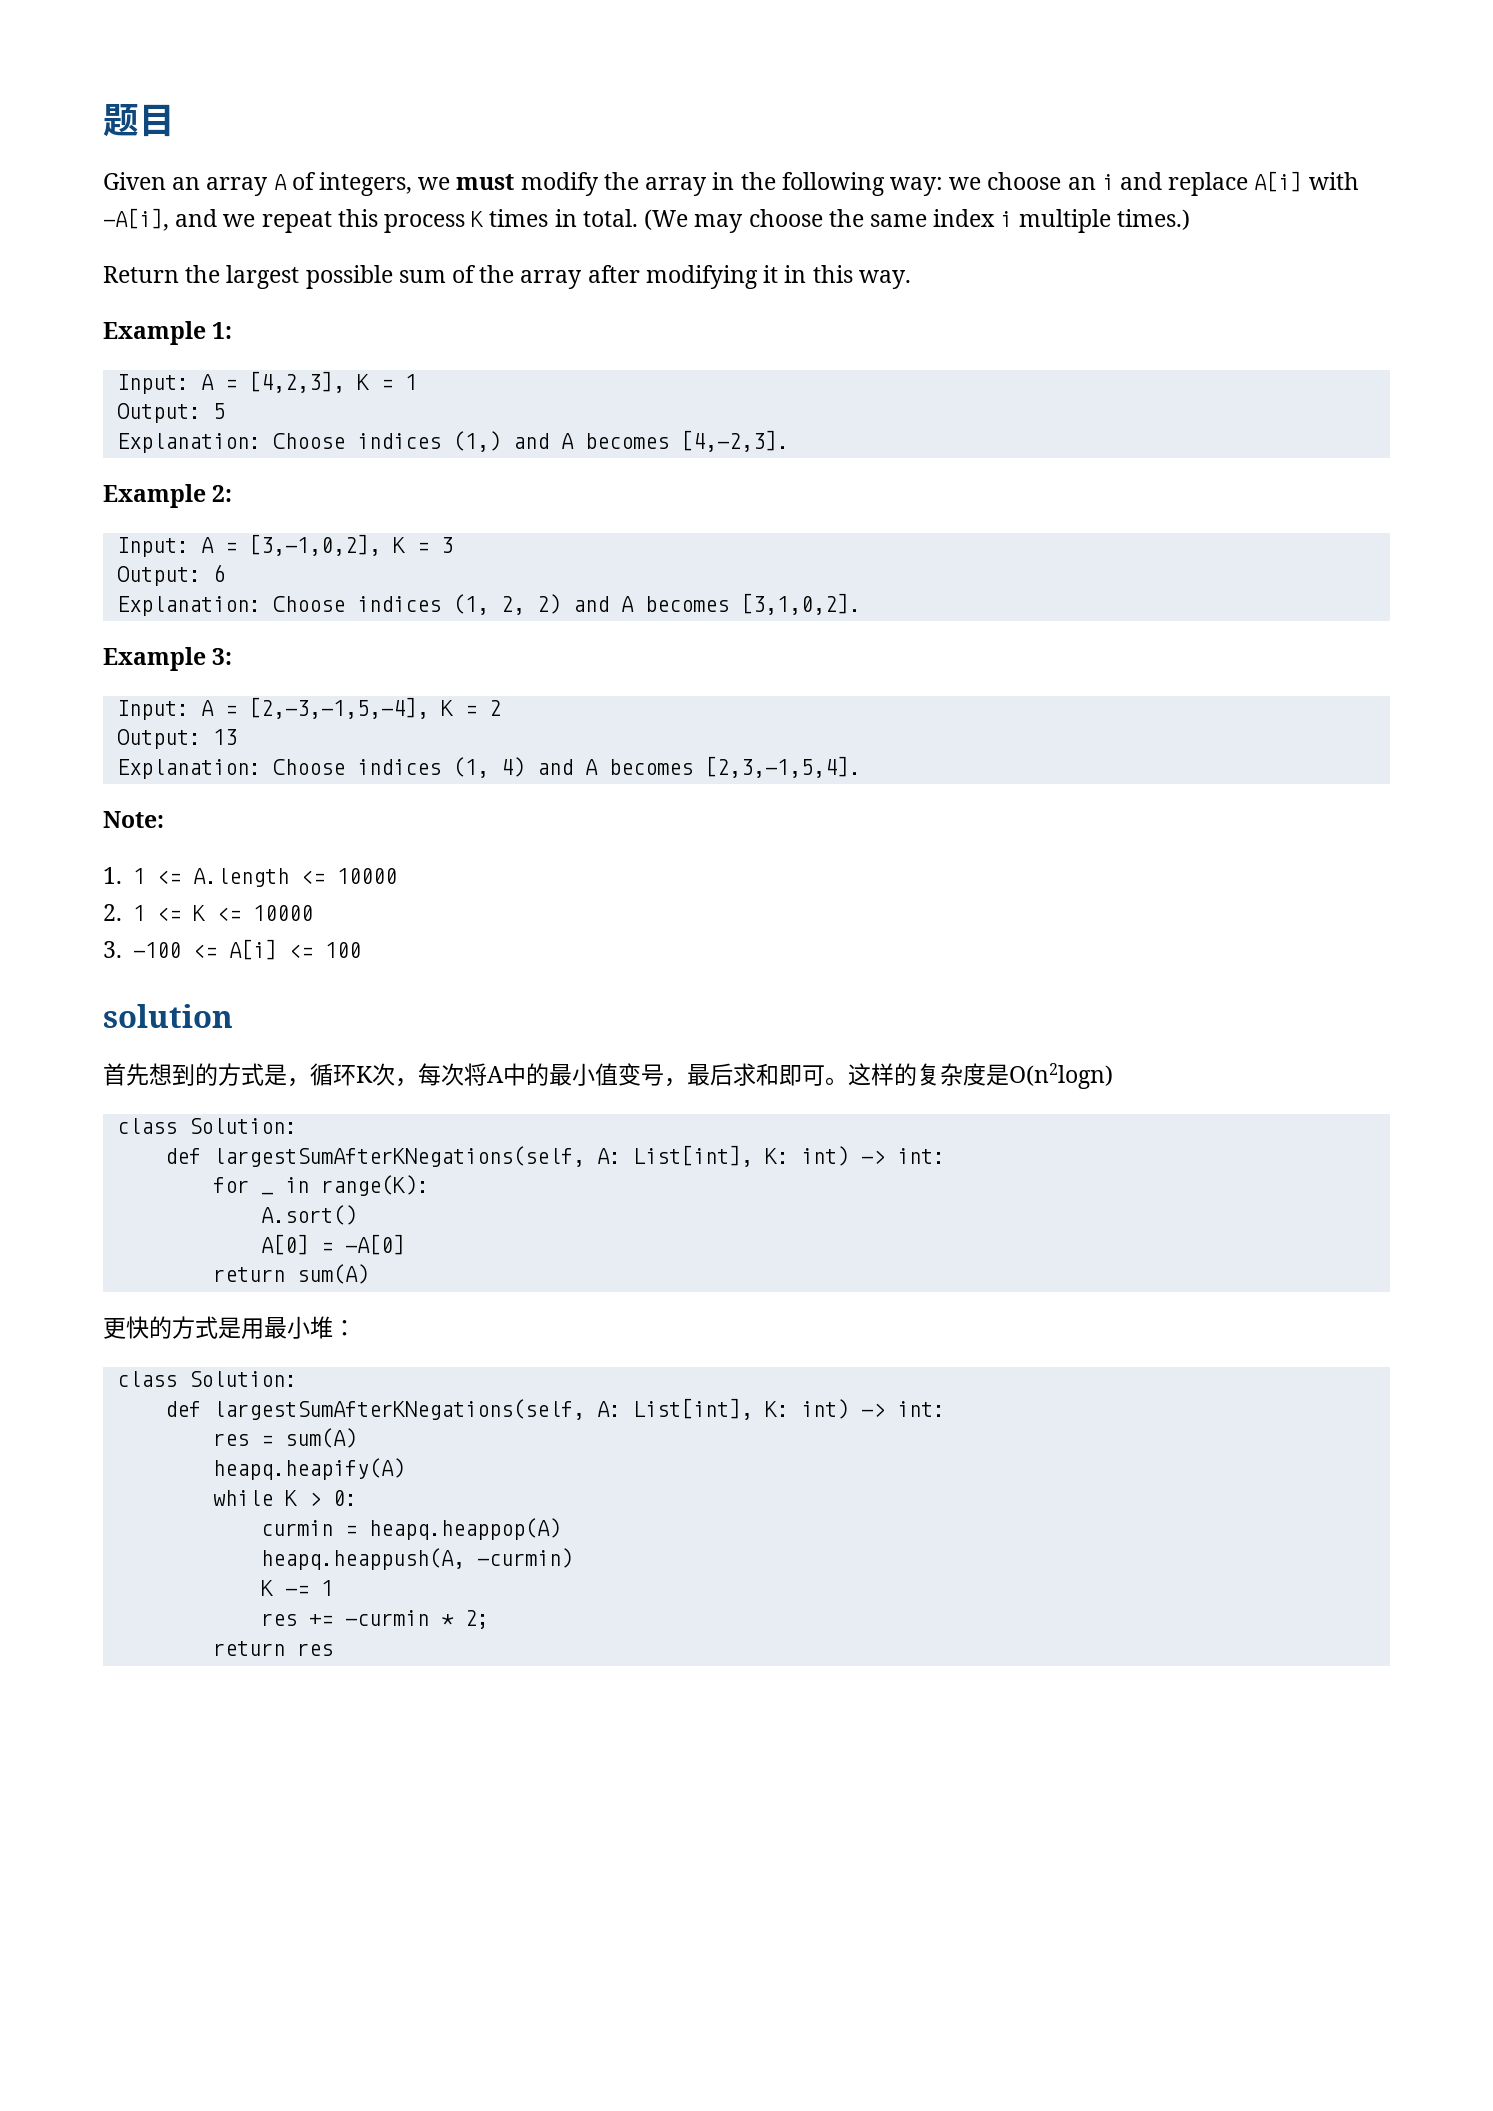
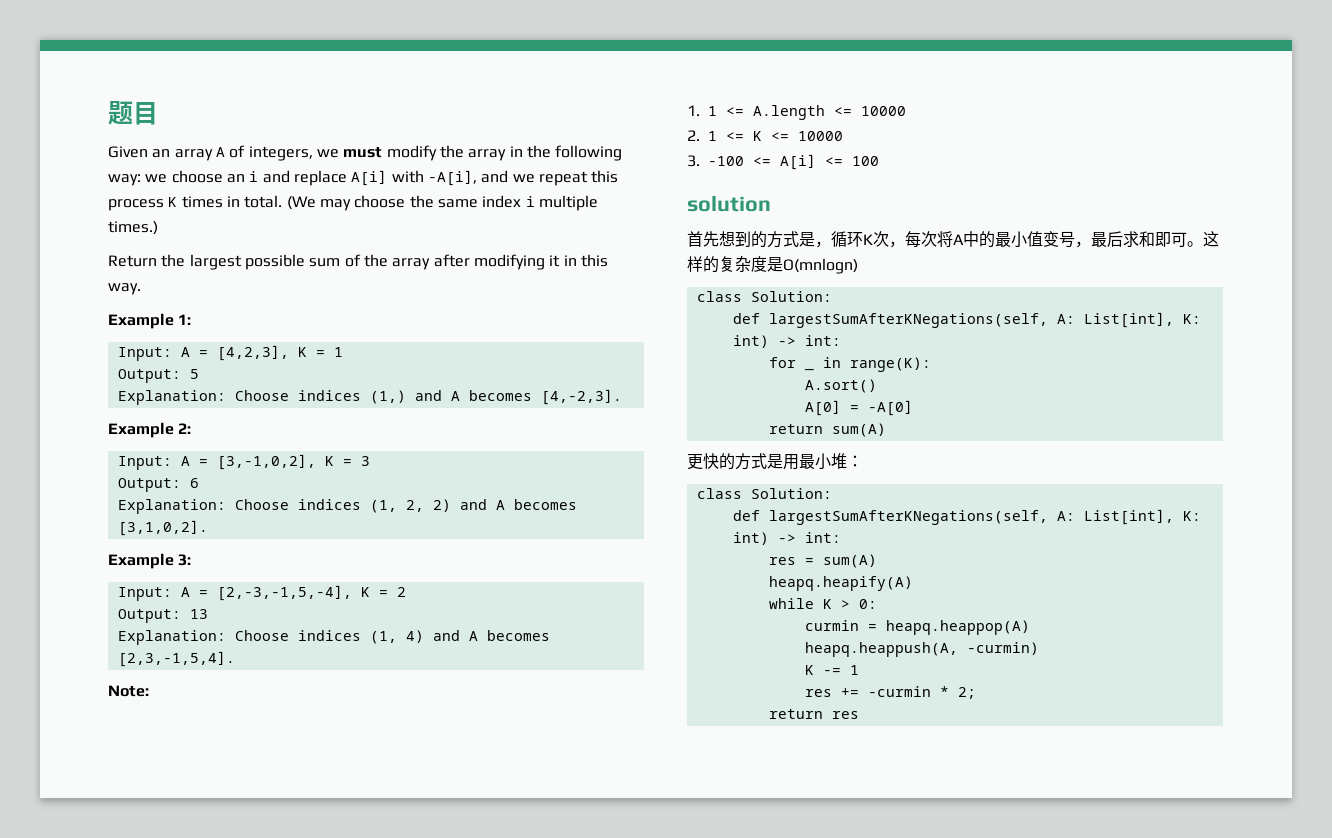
- 这样的复杂度是O(n2logn)
+ 这样的复杂度是O(mnlogn)

